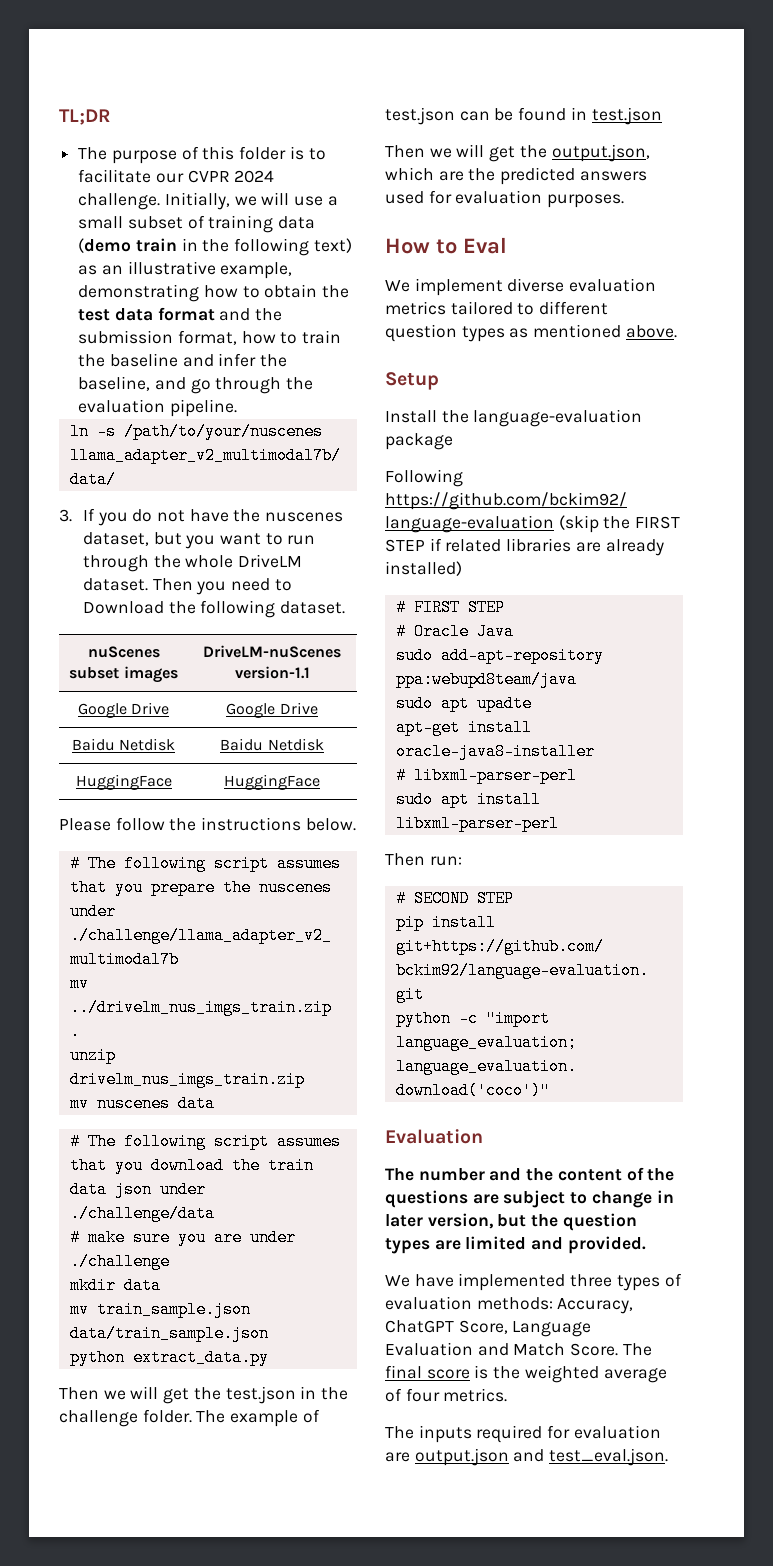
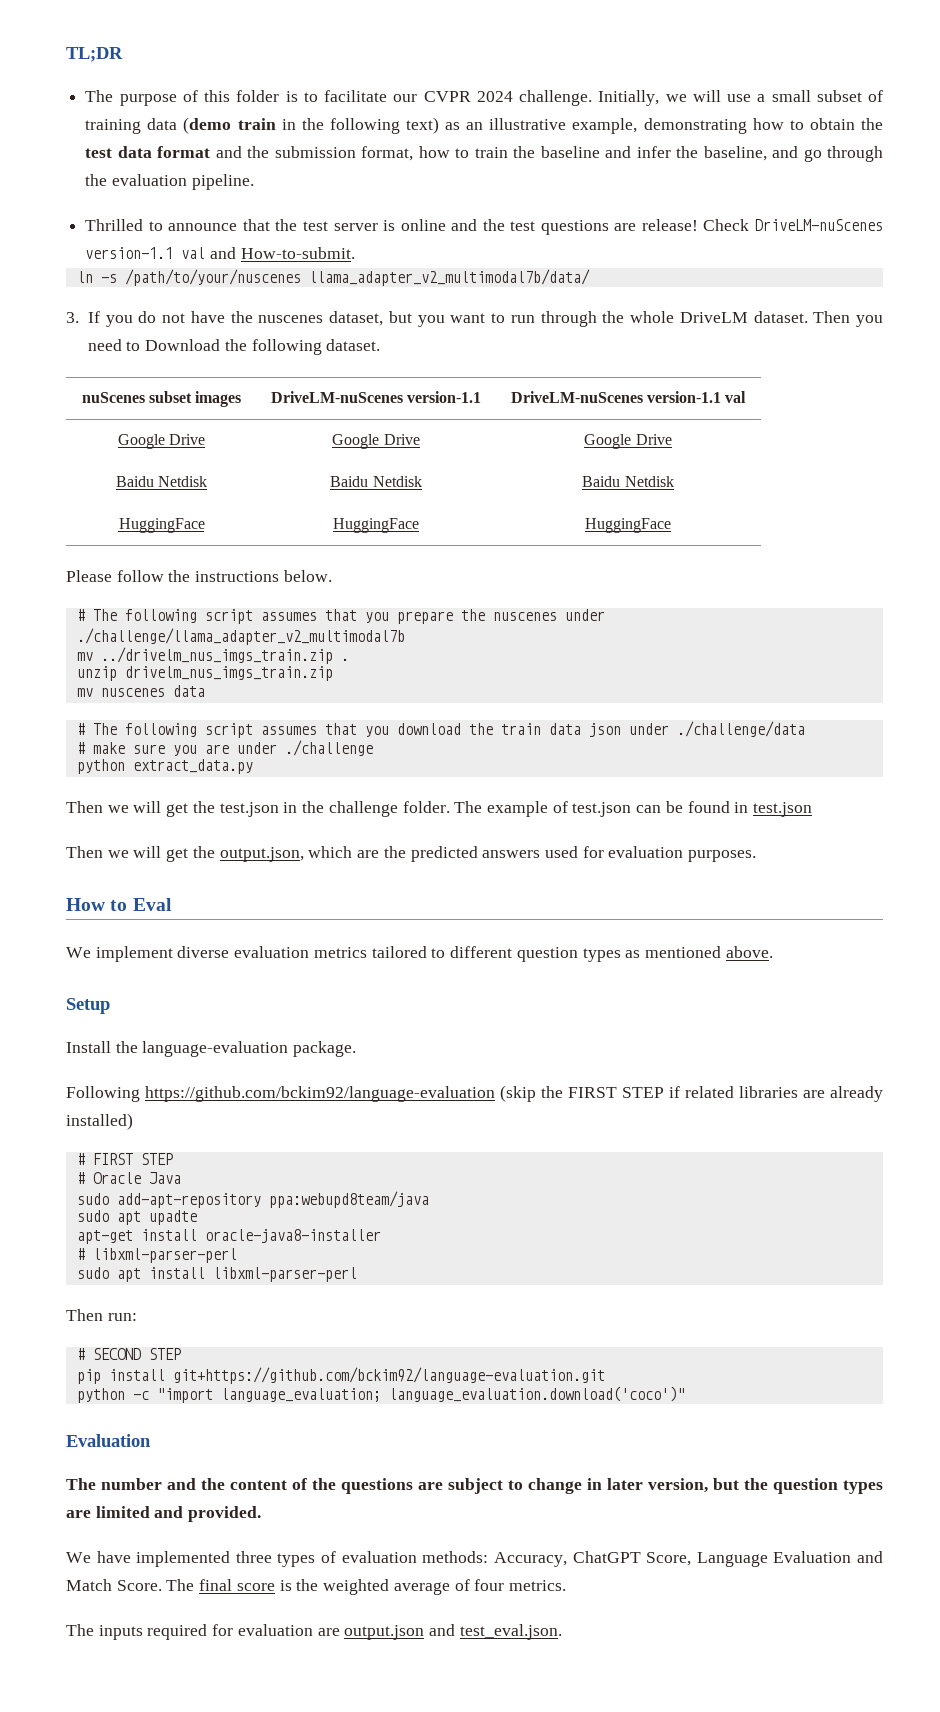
+ Thrilled to announce that the test server is online and the test questions are release! Check DriveLM-nuScenes version-1.1 val and How-to-submit.
- nuScenes subset images | DriveLM-nuScenes version-1.1
- Google Drive | Google Drive
- Baidu Netdisk | Baidu Netdisk
- HuggingFace | HuggingFace
+ nuScenes subset images | DriveLM-nuScenes version-1.1 | DriveLM-nuScenes version-1.1 val
+ Google Drive | Google Drive | Google Drive
+ Baidu Netdisk | Baidu Netdisk | Baidu Netdisk
+ HuggingFace | HuggingFace | HuggingFace
- mkdir data
- mv train_sample.json data/train_sample.json
- Install the language-evaluation package
+ Install the language-evaluation package.

